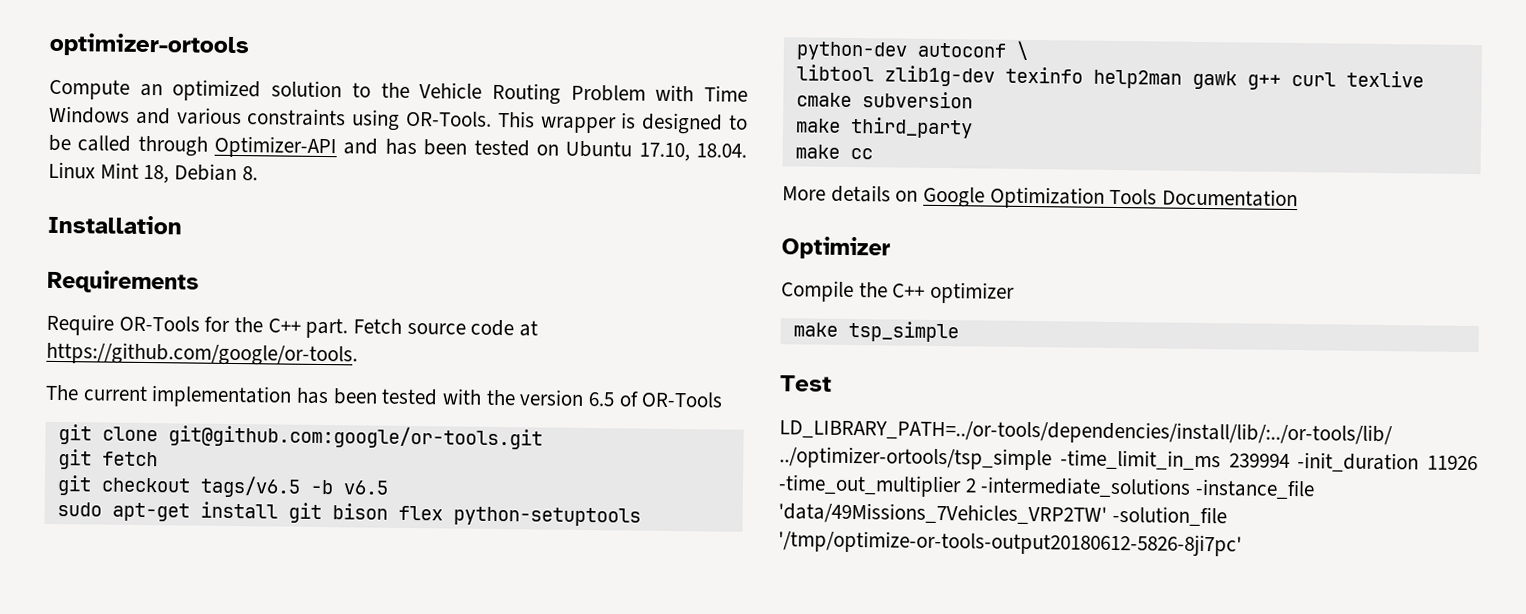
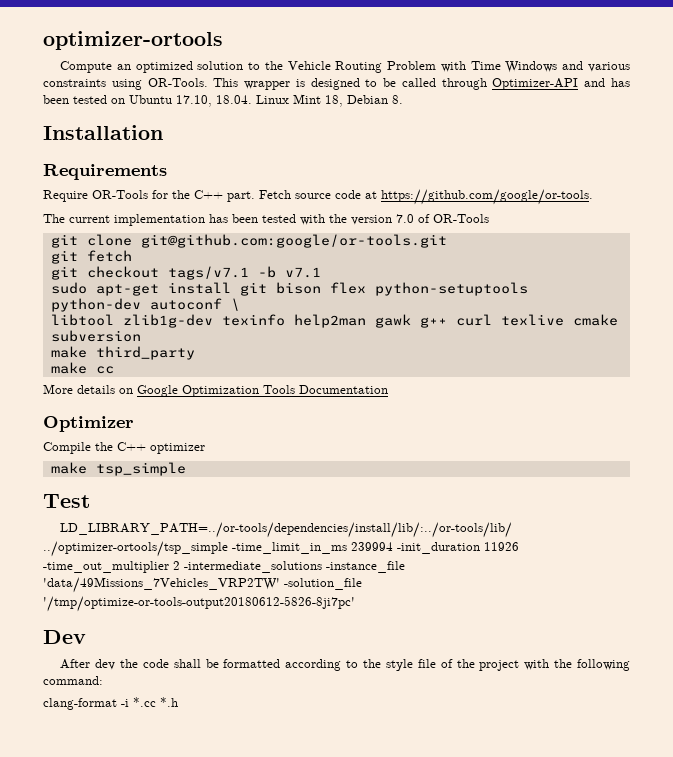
- The current implementation has been tested with the version 6.5 of OR-Tools
+ The current implementation has been tested with the version 7.0 of OR-Tools
- git checkout tags/v6.5 -b v6.5
+ git checkout tags/v7.1 -b v7.1
+ Dev
+ After dev the code shall be formatted according to the style file of the project with the following command:
+ clang-format -i *.cc *.h

